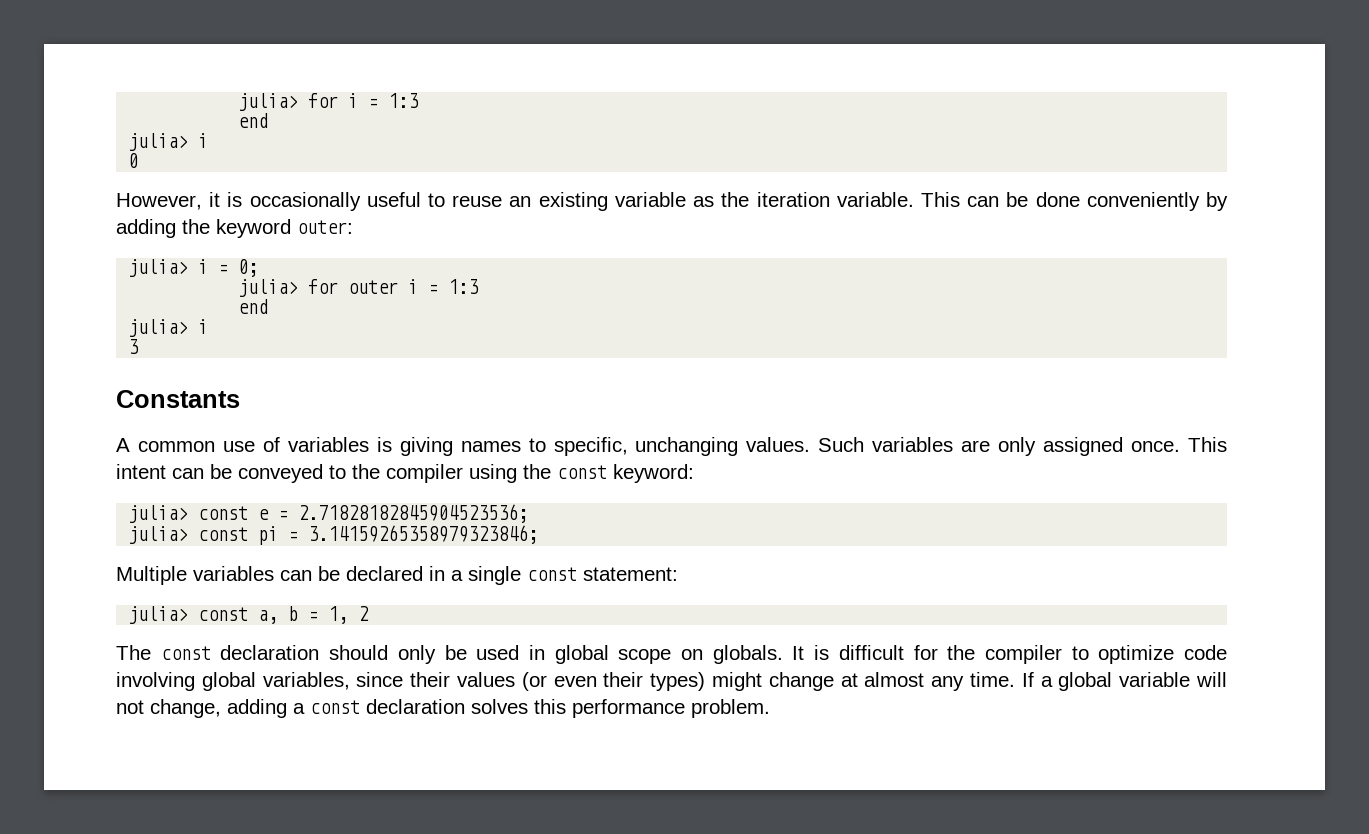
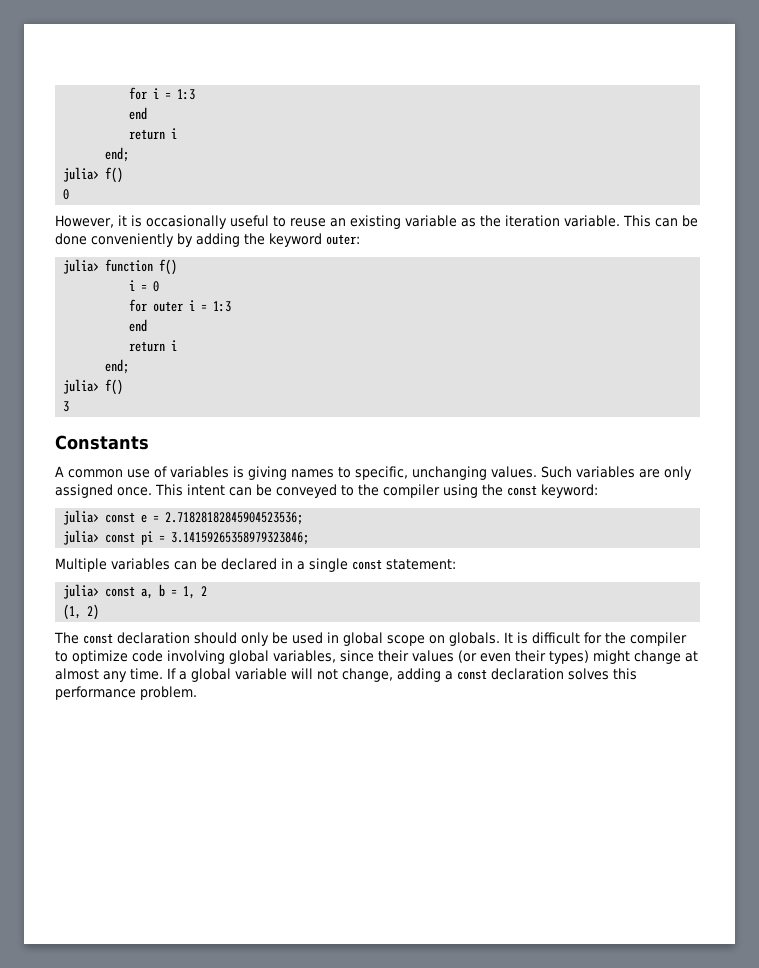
- julia> for i = 1:3
+ for i = 1:3
  end
- julia> i
+ return i
+ end;
+ julia> f()
- julia> i = 0;
- julia> for outer i = 1:3
+ julia> function f()
+ i = 0
+ for outer i = 1:3
  end
- julia> i
+ return i
+ end;
+ julia> f()
+ (1, 2)

